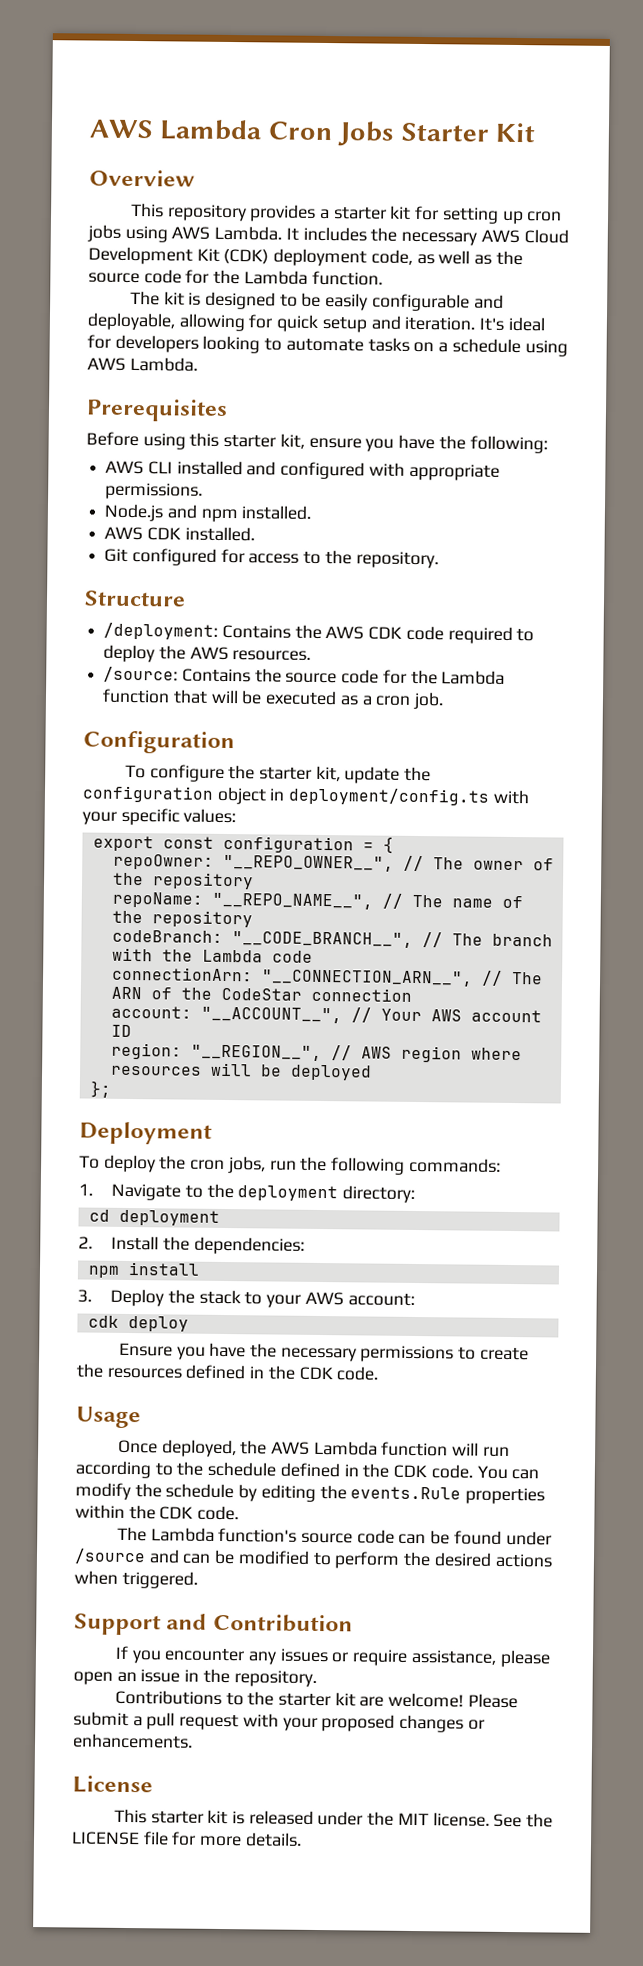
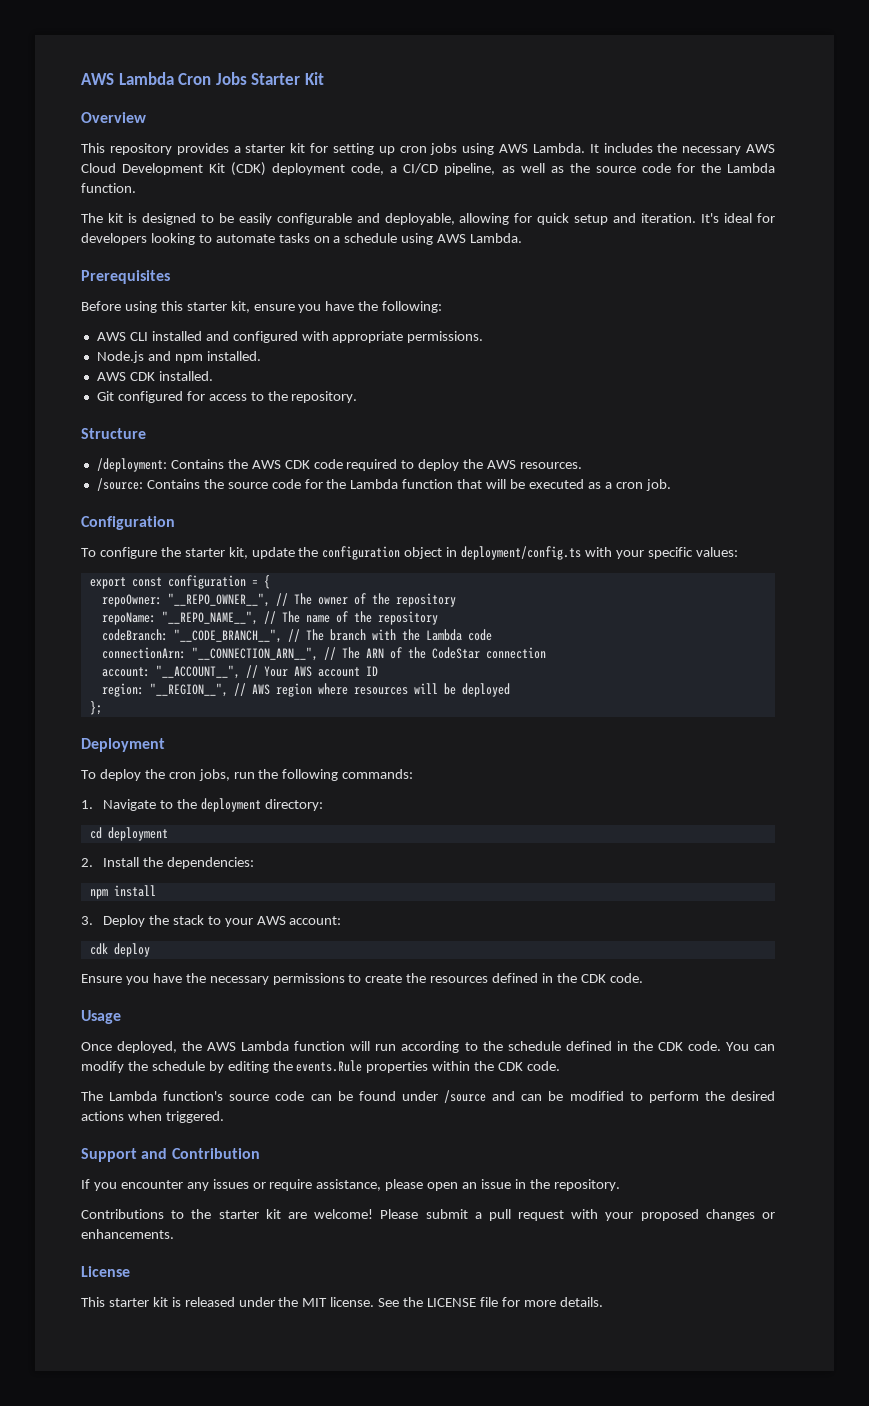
- It includes the necessary AWS Cloud Development Kit (CDK) deployment code, as well as the source code for the Lambda function.
+ It includes the necessary AWS Cloud Development Kit (CDK) deployment code, a CI/CD pipeline, as well as the source code for the Lambda function.

